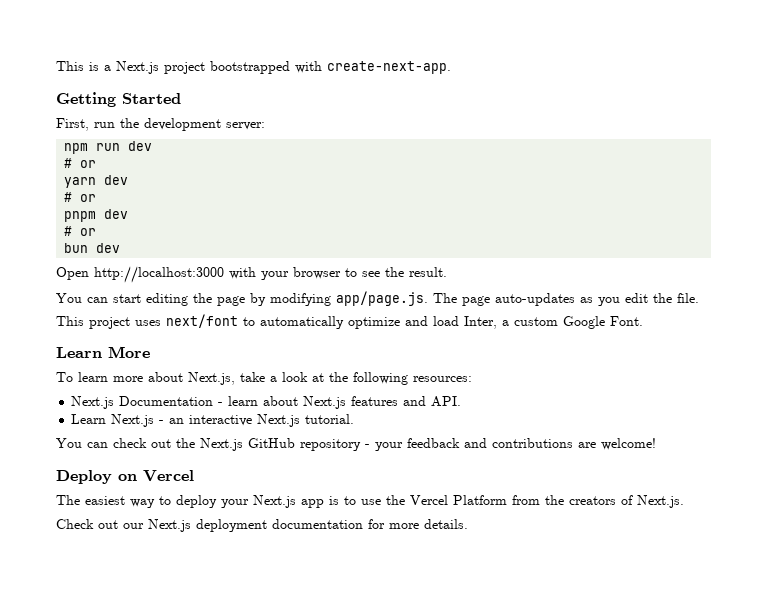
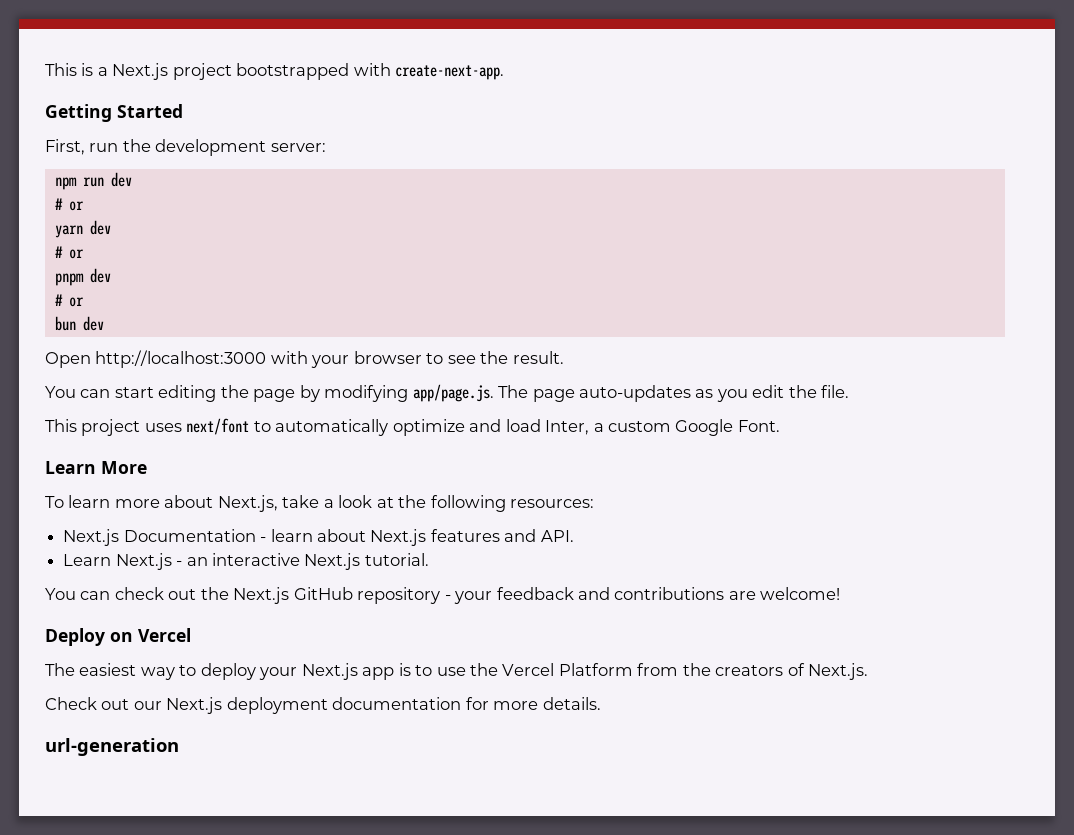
+ url-generation

